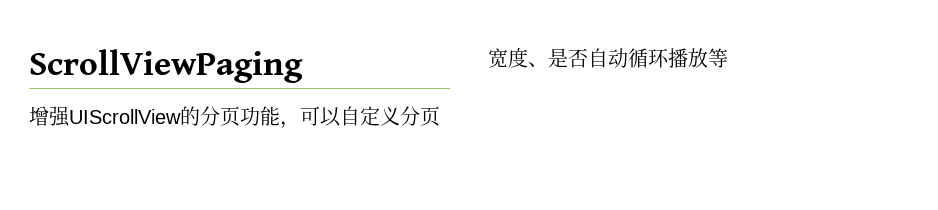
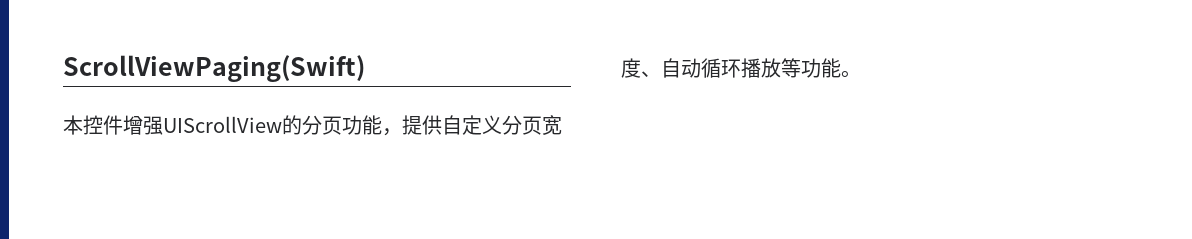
- ScrollViewPaging
- 增强UIScrollView的分页功能，可以自定义分页宽度、是否自动循环播放等
+ ScrollViewPaging(Swift)
+ 本控件增强UIScrollView的分页功能，提供自定义分页宽度、自动循环播放等功能。

